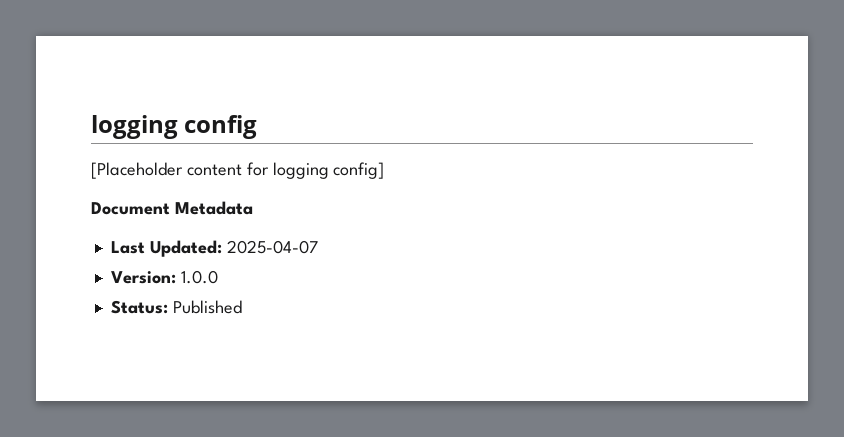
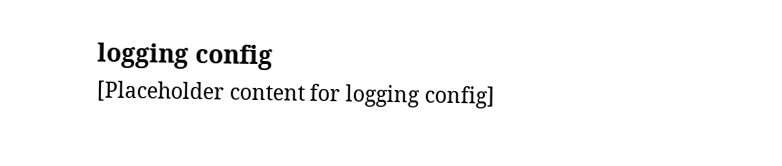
- Document Metadata
- Last Updated: 2025-04-07
- Version: 1.0.0
- Status: Published

